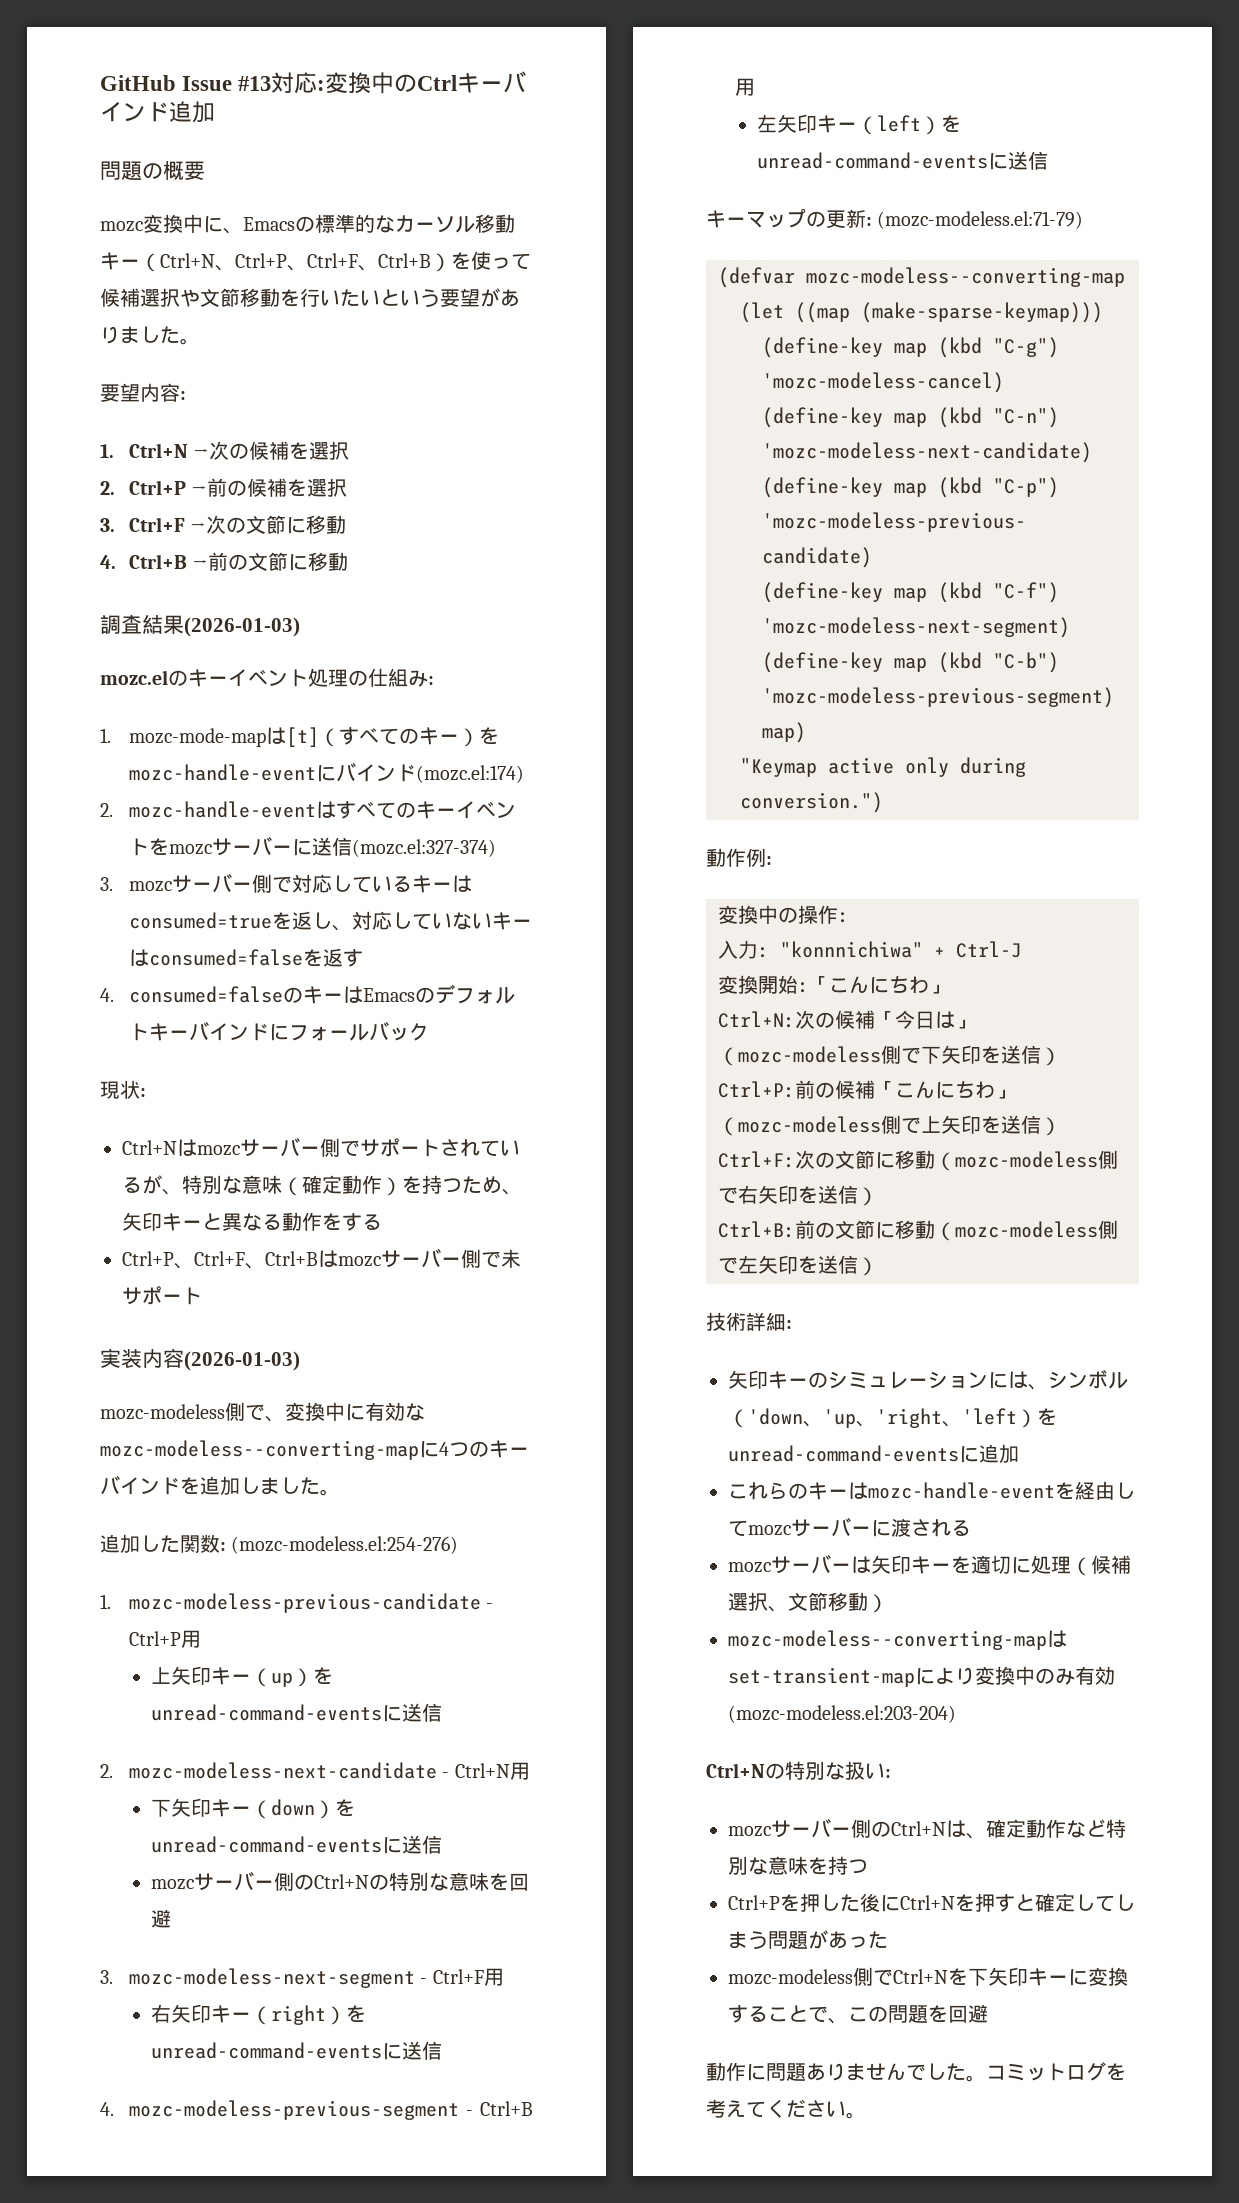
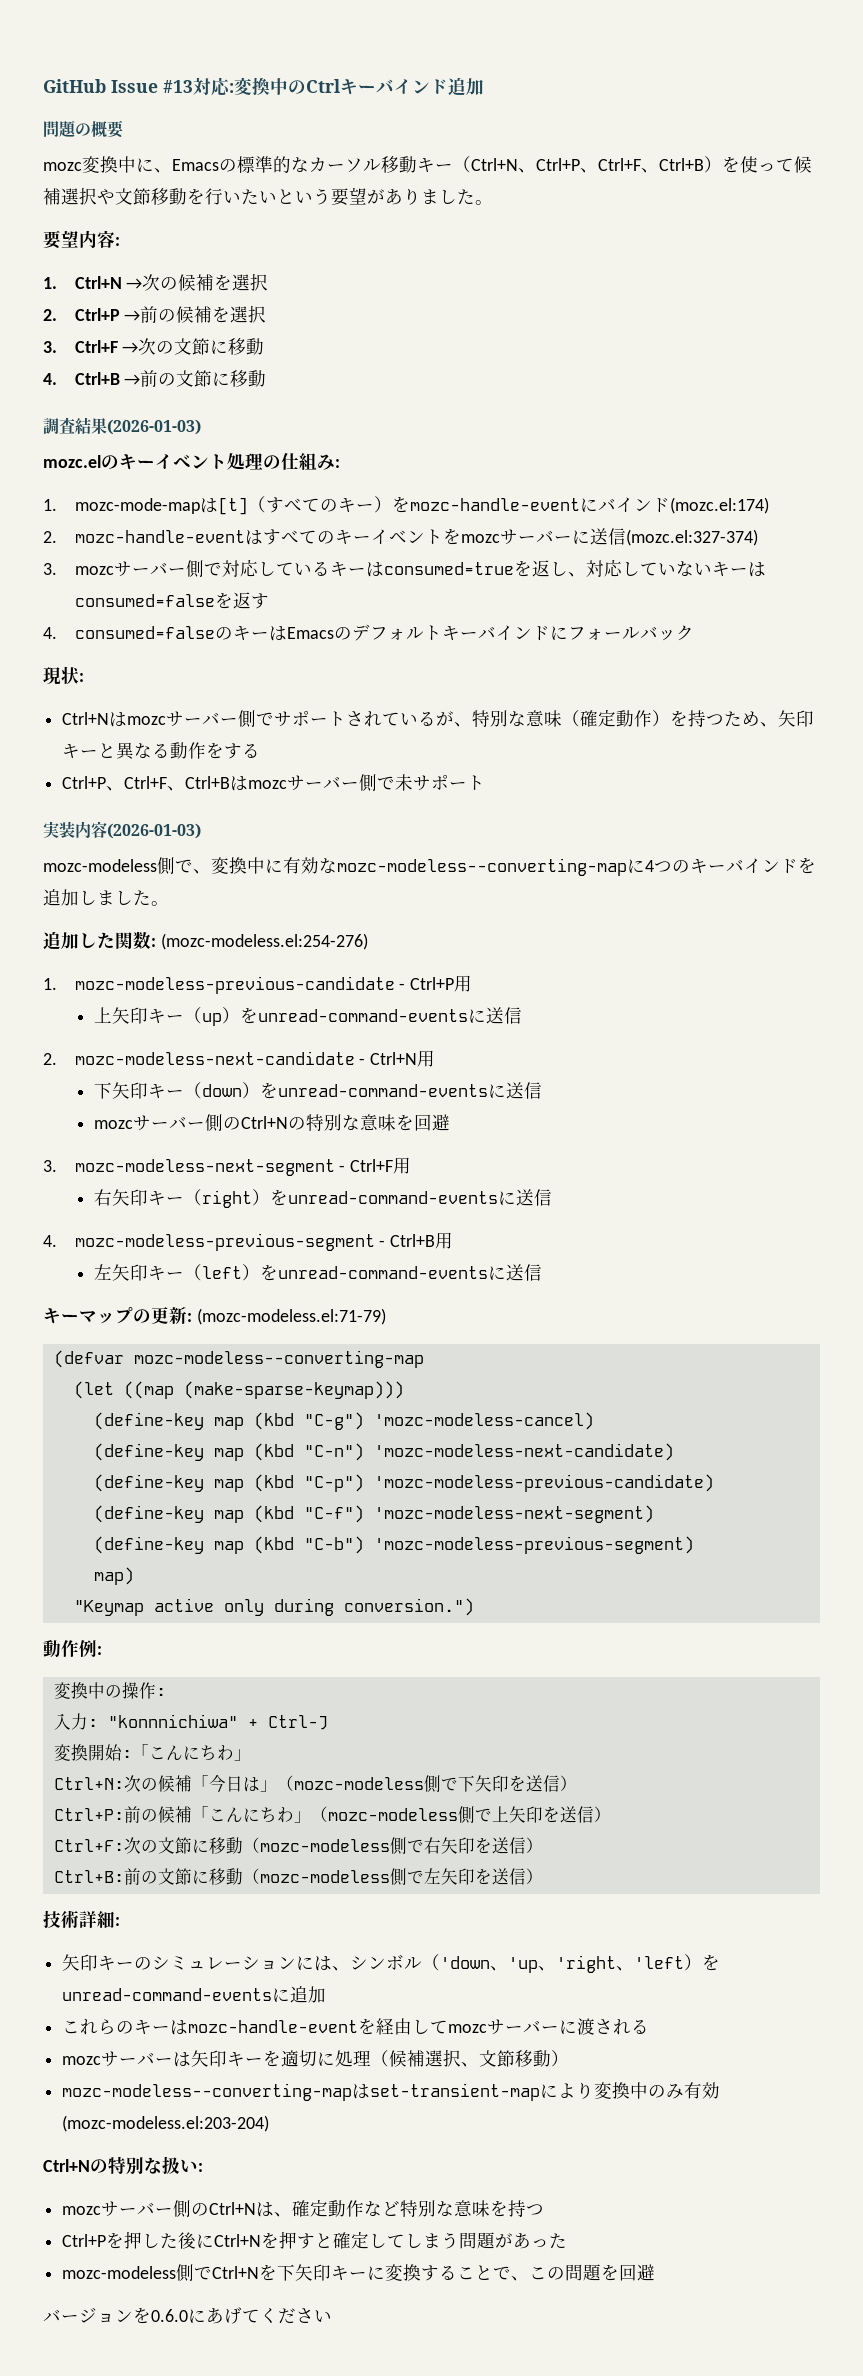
- 動作に問題ありませんでした。コミットログを考えてください。
+ バージョンを0.6.0にあげてください

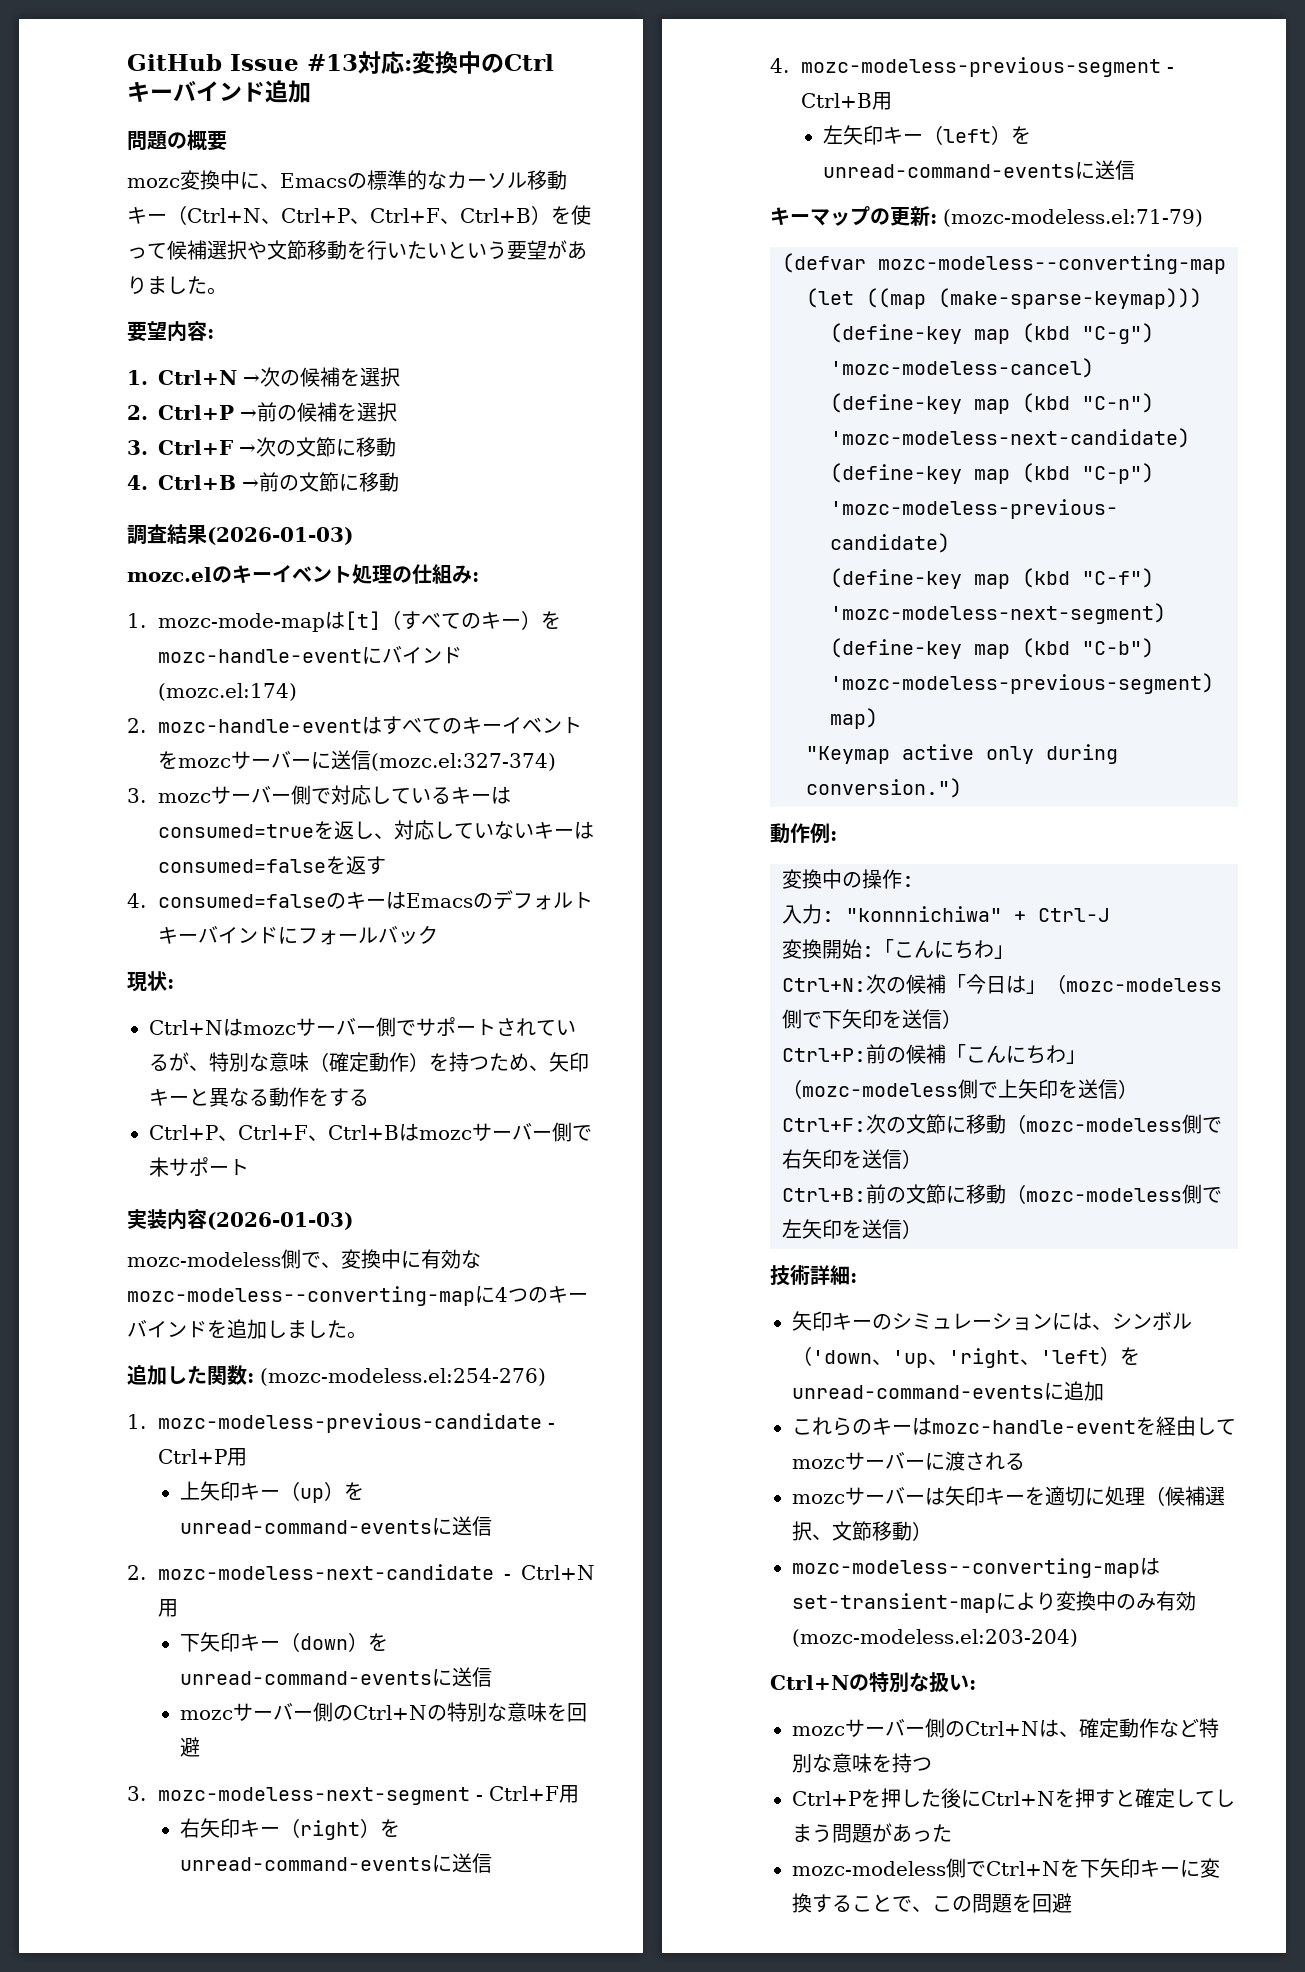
- バージョンを0.6.0にあげてください

